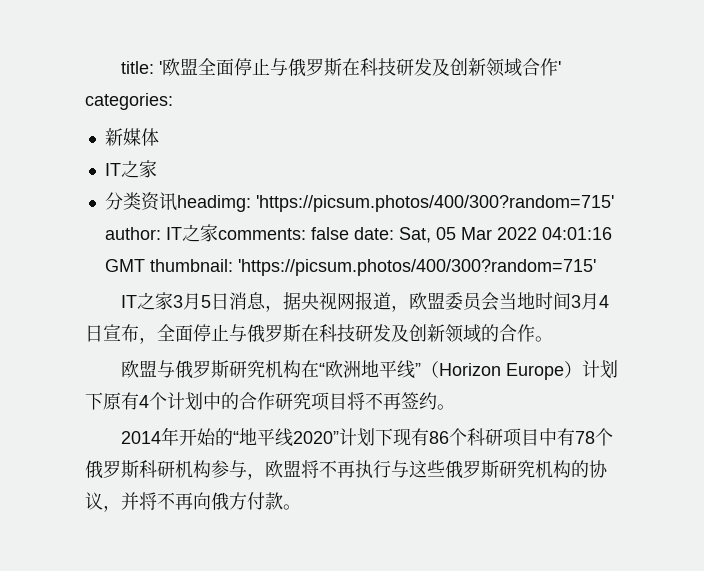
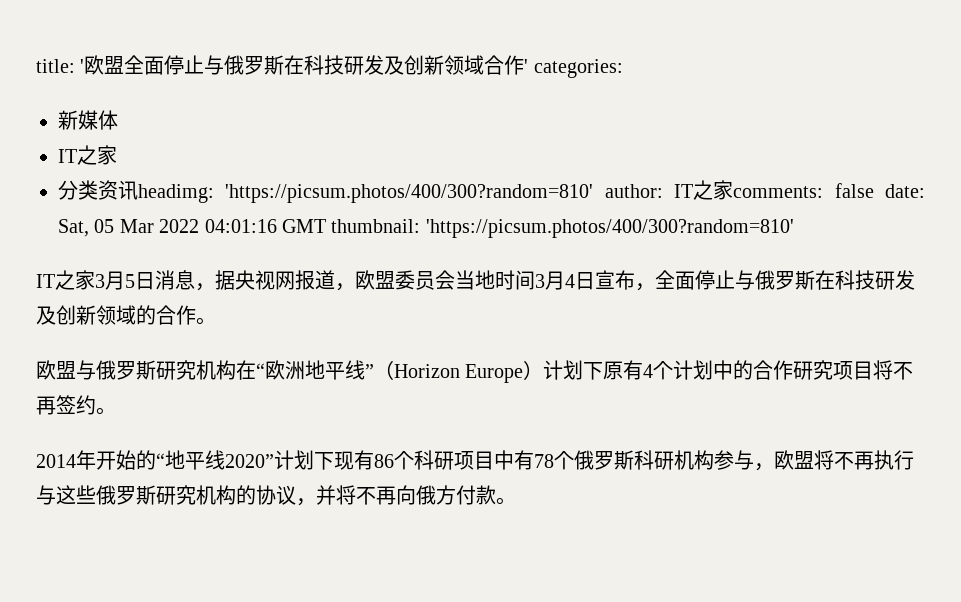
- 分类资讯headimg: 'https://picsum.photos/400/300?random=715' author: IT之家comments: false date: Sat, 05 Mar 2022 04:01:16 GMT thumbnail: 'https://picsum.photos/400/300?random=715'
+ 分类资讯headimg: 'https://picsum.photos/400/300?random=810' author: IT之家comments: false date: Sat, 05 Mar 2022 04:01:16 GMT thumbnail: 'https://picsum.photos/400/300?random=810'

